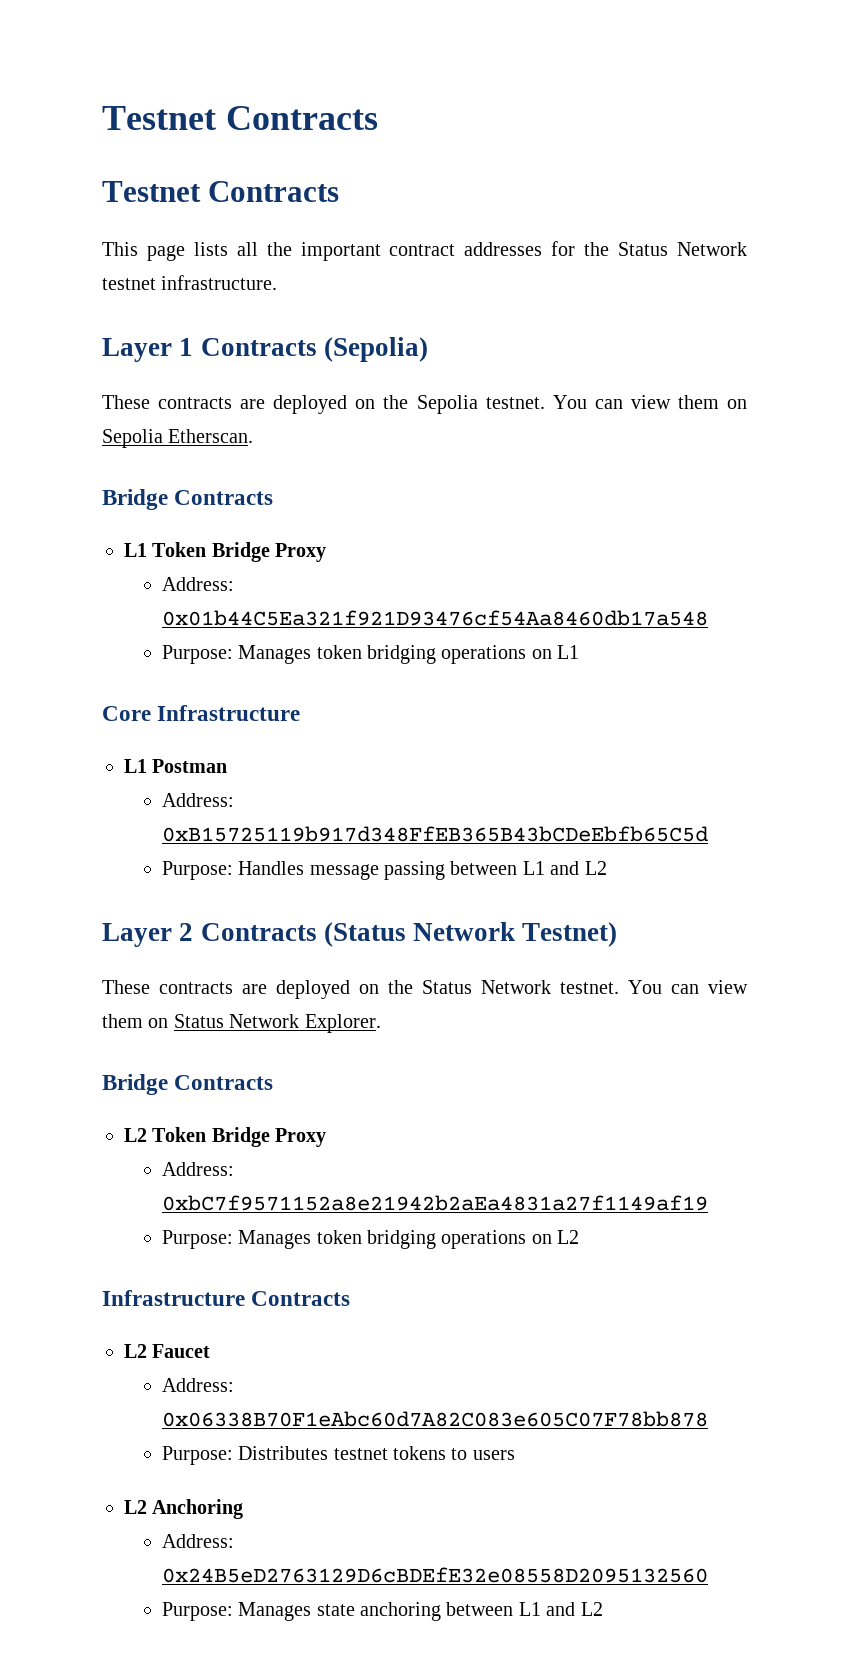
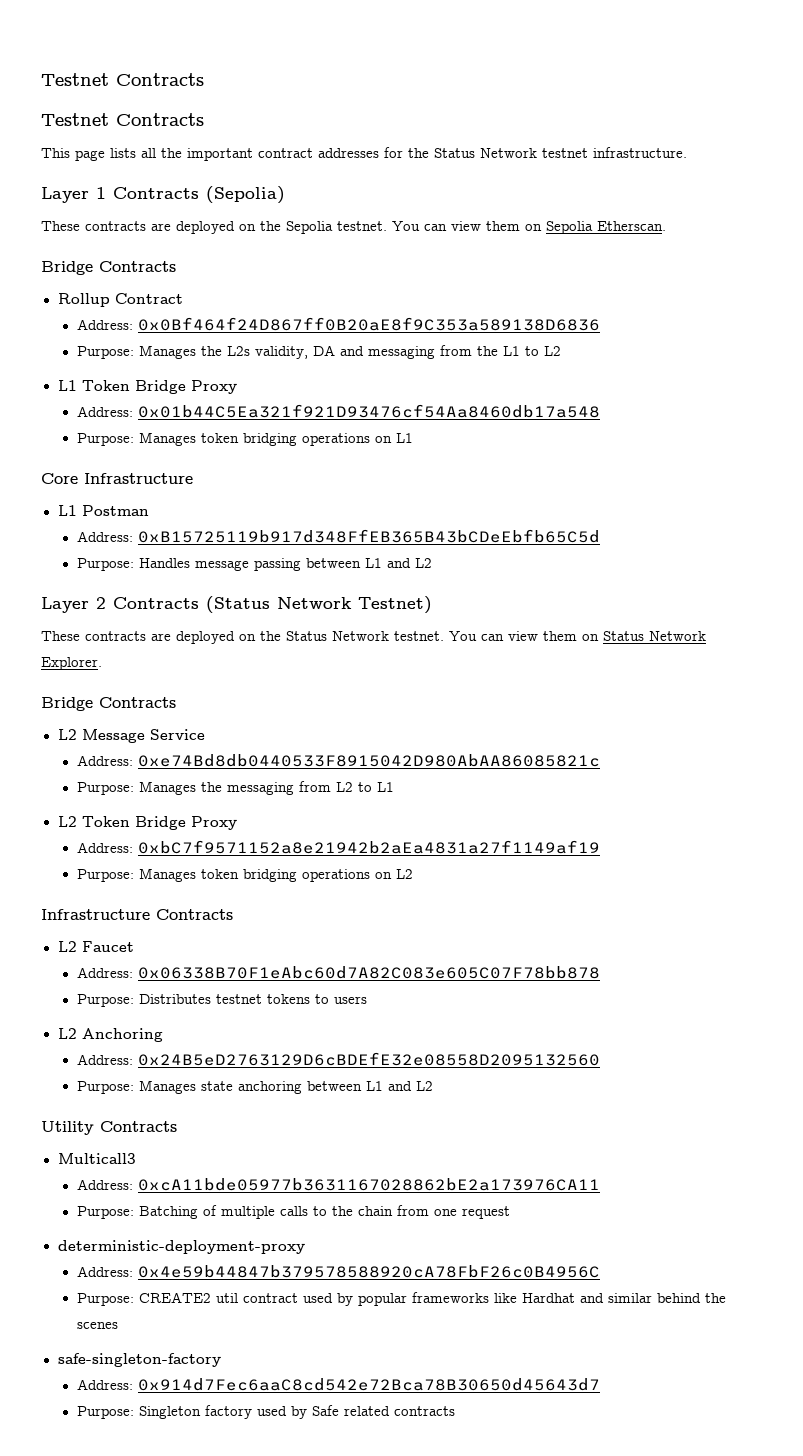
+ Rollup Contract
+ Address: 0x0Bf464f24D867ff0B20aE8f9C353a589138D6836
+ Purpose: Manages the L2s validity, DA and messaging from the L1 to L2
+ L2 Message Service
+ Address: 0xe74Bd8db0440533F8915042D980AbAA86085821c
+ Purpose: Manages the messaging from L2 to L1
+ Utility Contracts
+ Multicall3
+ Address: 0xcA11bde05977b3631167028862bE2a173976CA11
+ Purpose: Batching of multiple calls to the chain from one request
+ deterministic-deployment-proxy
+ Address: 0x4e59b44847b379578588920cA78FbF26c0B4956C
+ Purpose: CREATE2 util contract used by popular frameworks like Hardhat and similar behind the scenes
+ safe-singleton-factory
+ Address: 0x914d7Fec6aaC8cd542e72Bca78B30650d45643d7
+ Purpose: Singleton factory used by Safe related contracts

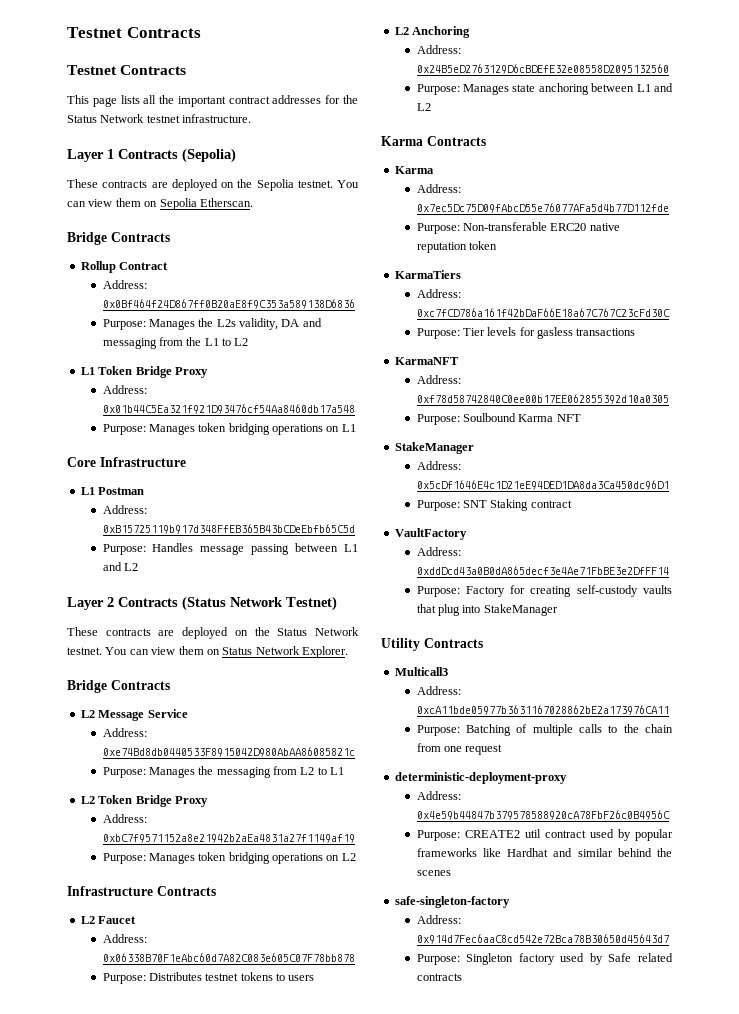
+ Karma Contracts
+ Karma
+ Address: 0x7ec5Dc75D09fAbcD55e76077AFa5d4b77D112fde
+ Purpose: Non-transferable ERC20 native reputation token
+ KarmaTiers
+ Address: 0xc7fCD786a161f42bDaF66E18a67C767C23cFd30C
+ Purpose: Tier levels for gasless transactions
+ KarmaNFT
+ Address: 0xf78d58742840C0ee00b17EE062855392d10a0305
+ Purpose: Soulbound Karma NFT
+ StakeManager
+ Address: 0x5cDf1646E4c1D21eE94DED1DA8da3Ca450dc96D1
+ Purpose: SNT Staking contract
+ VaultFactory
+ Address: 0xddDcd43a0B0dA865decf3e4Ae71FbBE3e2DfFF14
+ Purpose: Factory for creating self-custody vaults that plug into StakeManager

